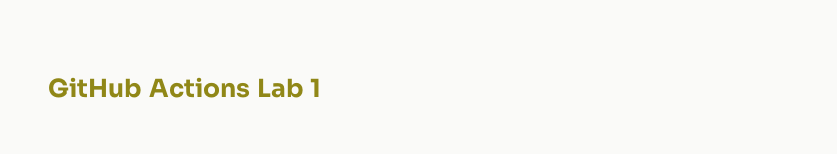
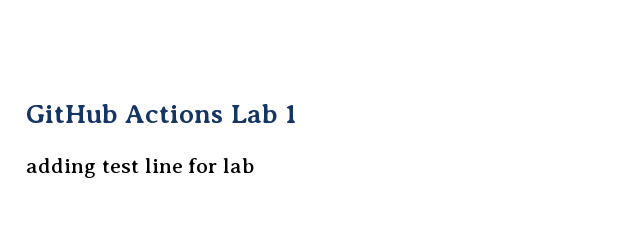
+ adding test line for lab

